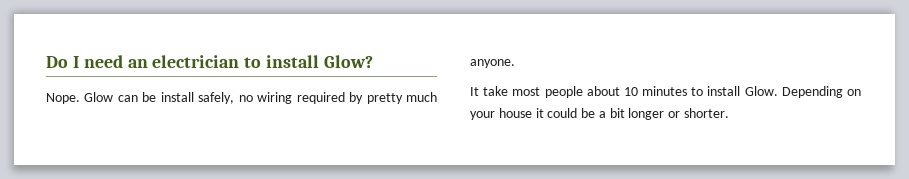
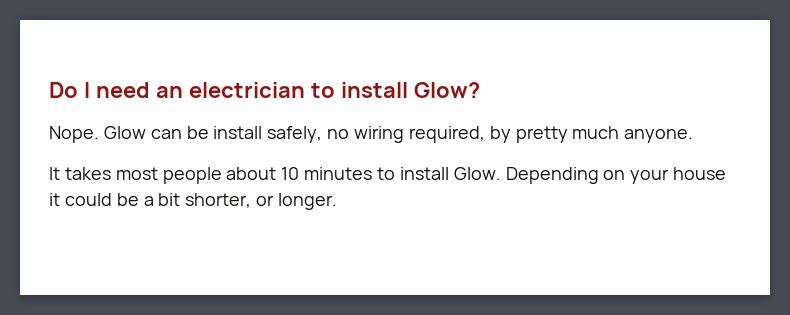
- Glow can be install safely, no wiring required by pretty much anyone.
+ Glow can be install safely, no wiring required, by pretty much anyone.
- It take most people about 10 minutes to install Glow.
+ It takes most people about 10 minutes to install Glow.
- Depending on your house it could be a bit longer or shorter.
+ Depending on your house it could be a bit shorter, or longer.

